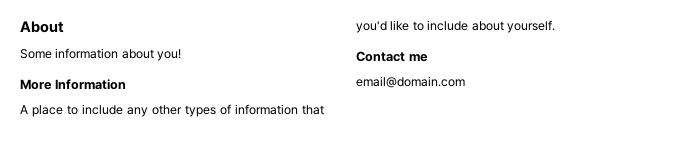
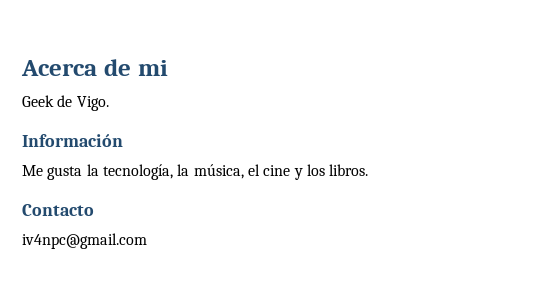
- About
- Some information about you!
- More Information
- A place to include any other types of information that you'd like to include about yourself.
- Contact me
- email@domain.com
+ Acerca de mi
+ Geek de Vigo.
+ Información
+ Me gusta la tecnología, la música, el cine y los libros.
+ Contacto
+ iv4npc@gmail.com

